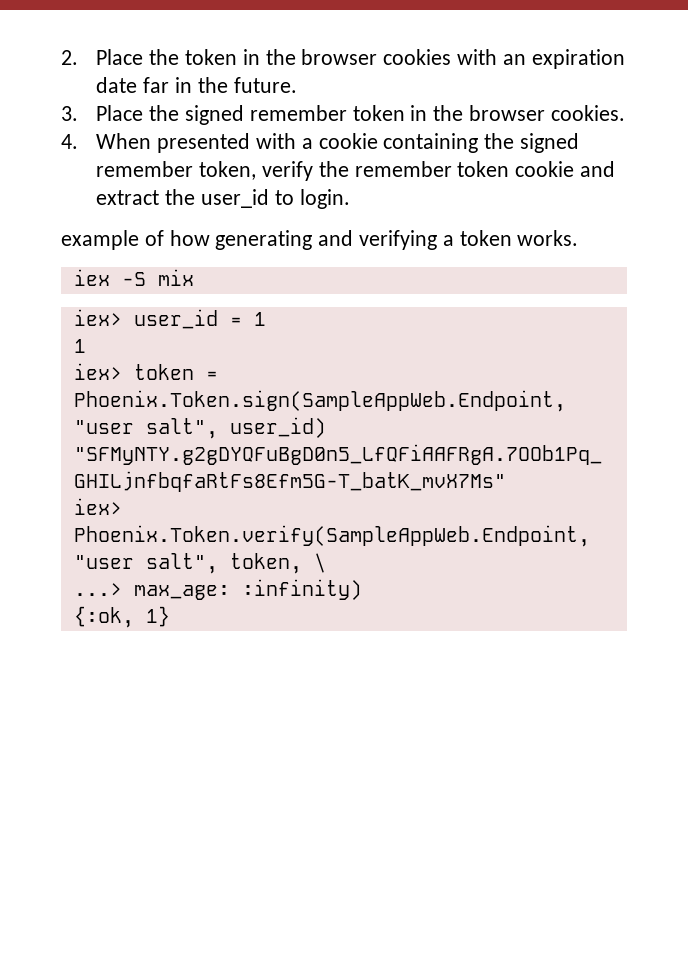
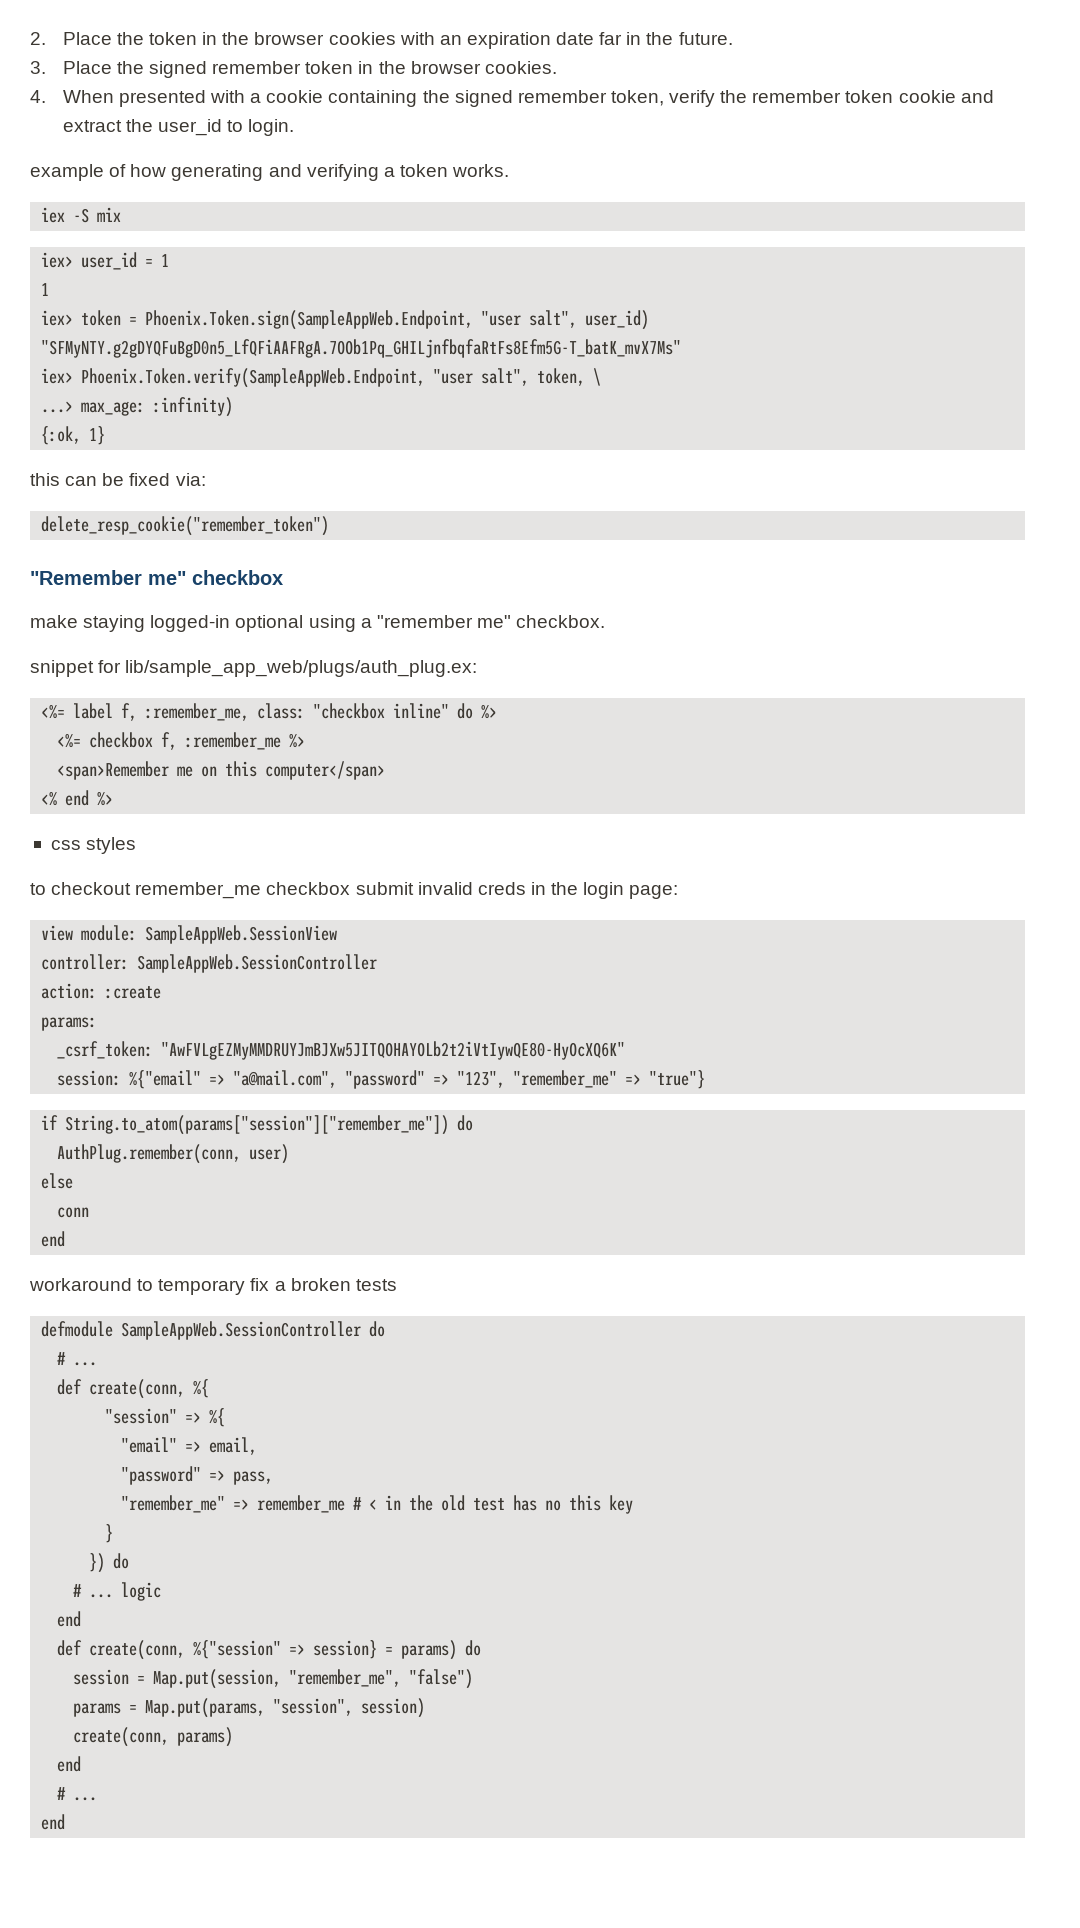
+ this can be fixed via:
+ delete_resp_cookie("remember_token")
+ "Remember me" checkbox
+ make staying logged-in optional using a "remember me" checkbox.
+ snippet for lib/sample_app_web/plugs/auth_plug.ex:
+ <%= label f, :remember_me, class: "checkbox inline" do %>
+ <%= checkbox f, :remember_me %>
+ <span>Remember me on this computer</span>
+ <% end %>
+ css styles
+ to checkout remember_me checkbox submit invalid creds in the login page:
+ view module: SampleAppWeb.SessionView
+ controller: SampleAppWeb.SessionController
+ action: :create
+ params:
+ _csrf_token: "AwFVLgEZMyMMDRUYJmBJXw5JITQOHAYOLb2t2iVtIywQE80-HyOcXQ6K"
+ session: %{"email" => "a@mail.com", "password" => "123", "remember_me" => "true"}
+ if String.to_atom(params["session"]["remember_me"]) do
+ AuthPlug.remember(conn, user)
+ else
+ conn
+ end
+ workaround to temporary fix a broken tests
+ defmodule SampleAppWeb.SessionController do
+ # ...
+ def create(conn, %{
+ "session" => %{
+ "email" => email,
+ "password" => pass,
+ "remember_me" => remember_me # < in the old test has no this key
+ }
+ }) do
+ # ... logic
+ end
+ def create(conn, %{"session" => session} = params) do
+ session = Map.put(session, "remember_me", "false")
+ params = Map.put(params, "session", session)
+ create(conn, params)
+ end
+ # ...
+ end

